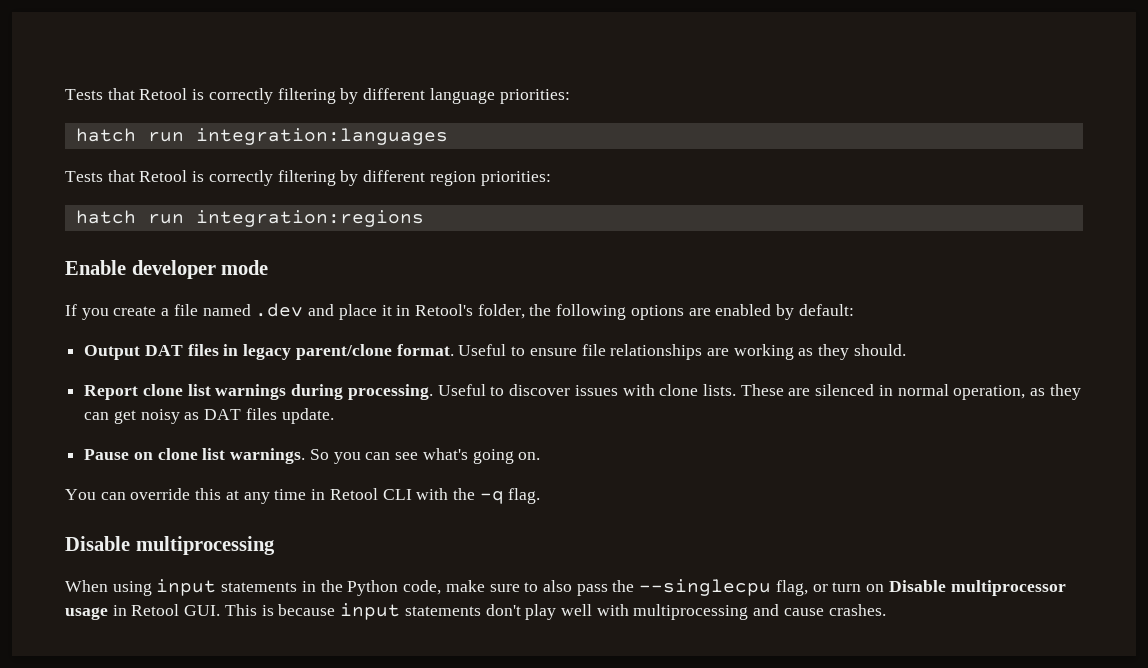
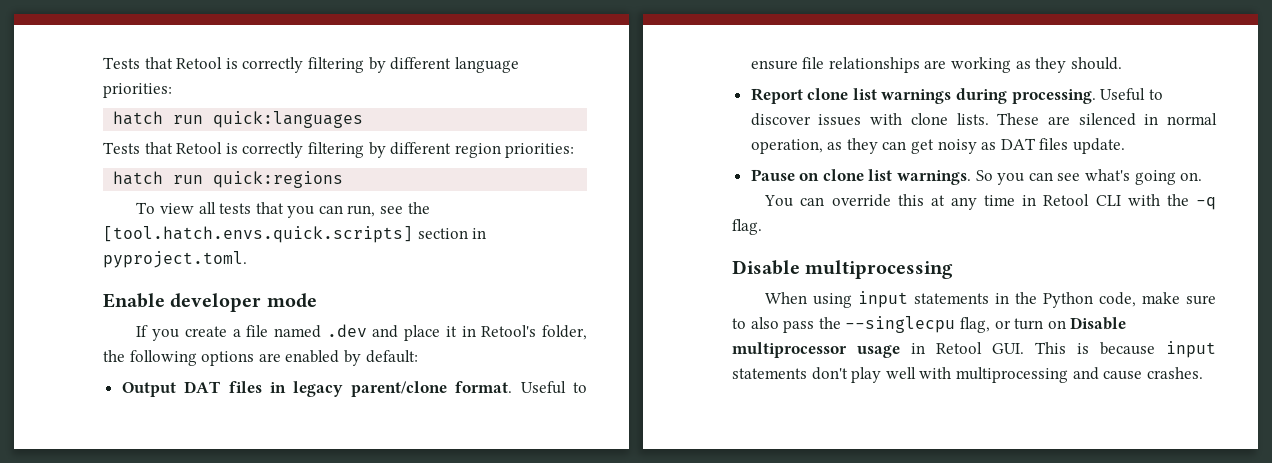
- hatch run integration:languages
+ hatch run quick:languages
- hatch run integration:regions
+ hatch run quick:regions
+ To view all tests that you can run, see the [tool.hatch.envs.quick.scripts] section in pyproject.toml.

